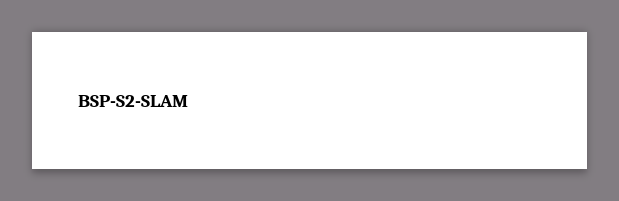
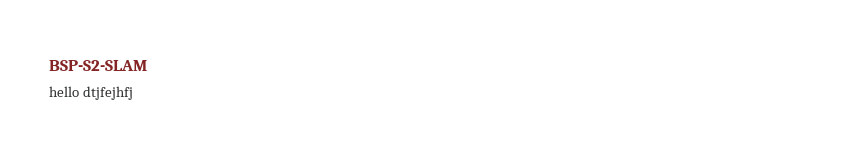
+ hello dtjfejhfj

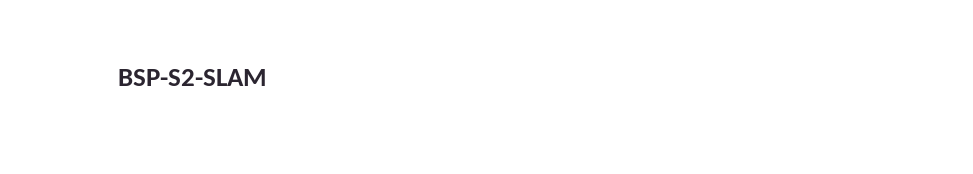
- hello dtjfejhfj

